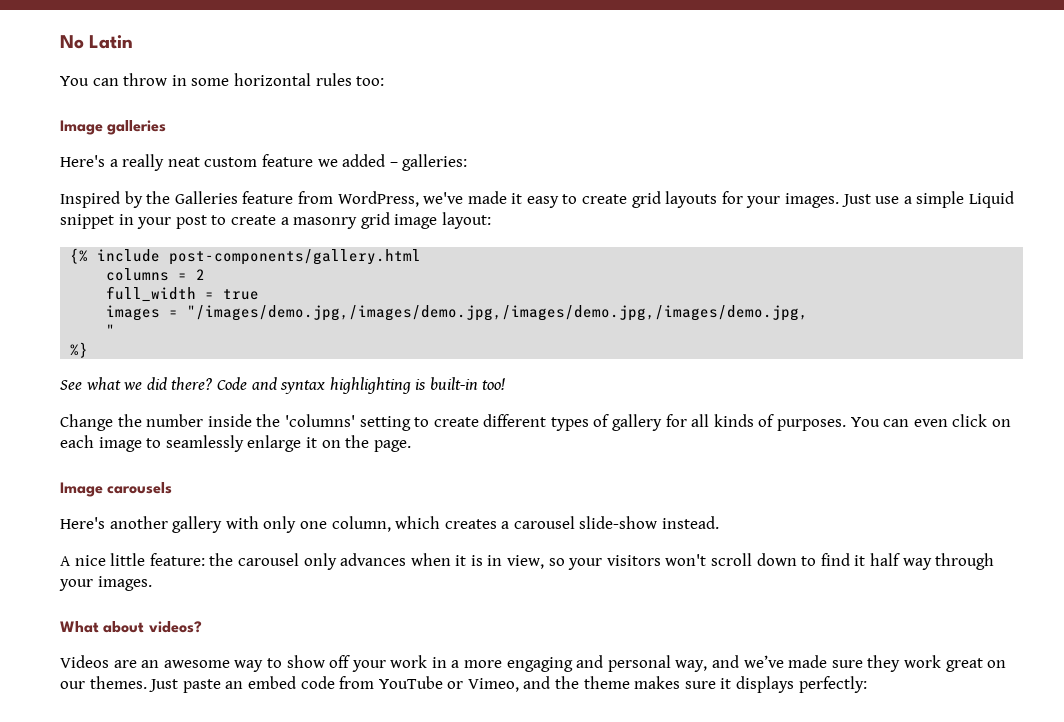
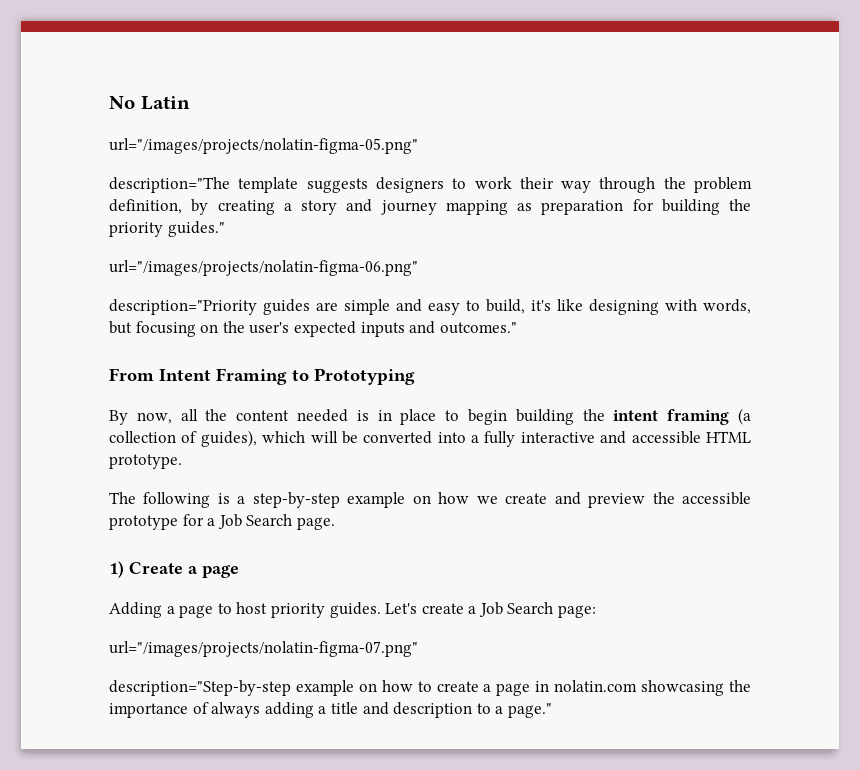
- You can throw in some horizontal rules too:
- Image galleries
- Here's a really neat custom feature we added – galleries:
- Inspired by the Galleries feature from WordPress, we've made it easy to create grid layouts for your images. Just use a simple Liquid snippet in your post to create a masonry grid image layout:
- {% include post-components/gallery.html
- columns = 2
- full_width = true
- images = "/images/demo.jpg,/images/demo.jpg,/images/demo.jpg,/images/demo.jpg,
- "
- %}
- See what we did there? Code and syntax highlighting is built-in too!
- Change the number inside the 'columns' setting to create different types of gallery for all kinds of purposes. You can even click on each image to seamlessly enlarge it on the page.
- Image carousels
- Here's another gallery with only one column, which creates a carousel slide-show instead.
- A nice little feature: the carousel only advances when it is in view, so your visitors won't scroll down to find it half way through your images.
- What about videos?
- Videos are an awesome way to show off your work in a more engaging and personal way, and we’ve made sure they work great on our themes. Just paste an embed code from YouTube or Vimeo, and the theme makes sure it displays perfectly:
+ url="/images/projects/nolatin-figma-05.png"
+ description="The template suggests designers to work their way through the problem definition, by creating a story and journey mapping as preparation for building the priority guides."
+ url="/images/projects/nolatin-figma-06.png"
+ description="Priority guides are simple and easy to build, it's like designing with words, but focusing on the user's expected inputs and outcomes."
+ From Intent Framing to Prototyping
+ By now, all the content needed is in place to begin building the intent framing (a collection of guides), which will be converted into a fully interactive and accessible HTML prototype.
+ The following is a step-by-step example on how we create and preview the accessible prototype for a Job Search page.
+ 1) Create a page
+ Adding a page to host priority guides. Let's create a Job Search page:
+ url="/images/projects/nolatin-figma-07.png"
+ description="Step-by-step example on how to create a page in nolatin.com showcasing the importance of always adding a title and description to a page."

